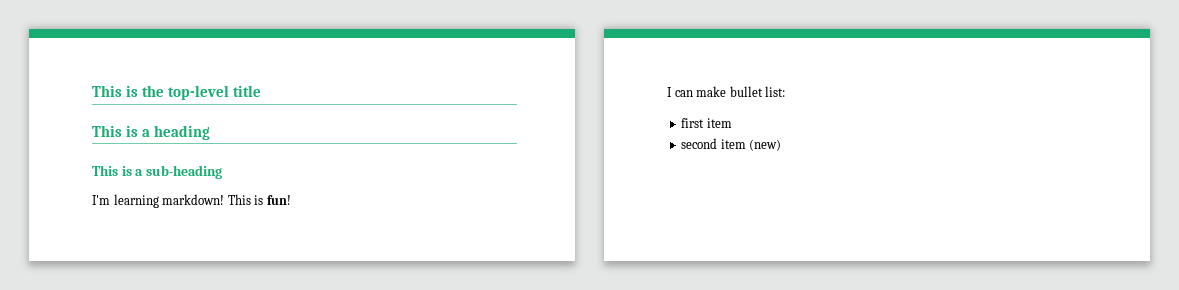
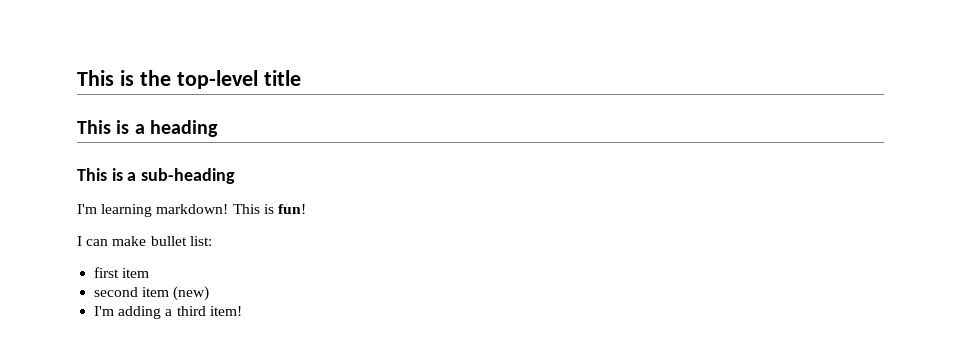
+ I'm adding a third item!

